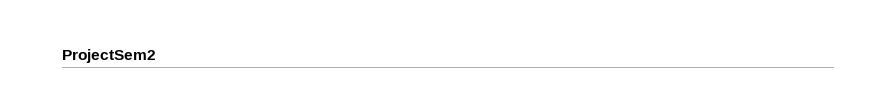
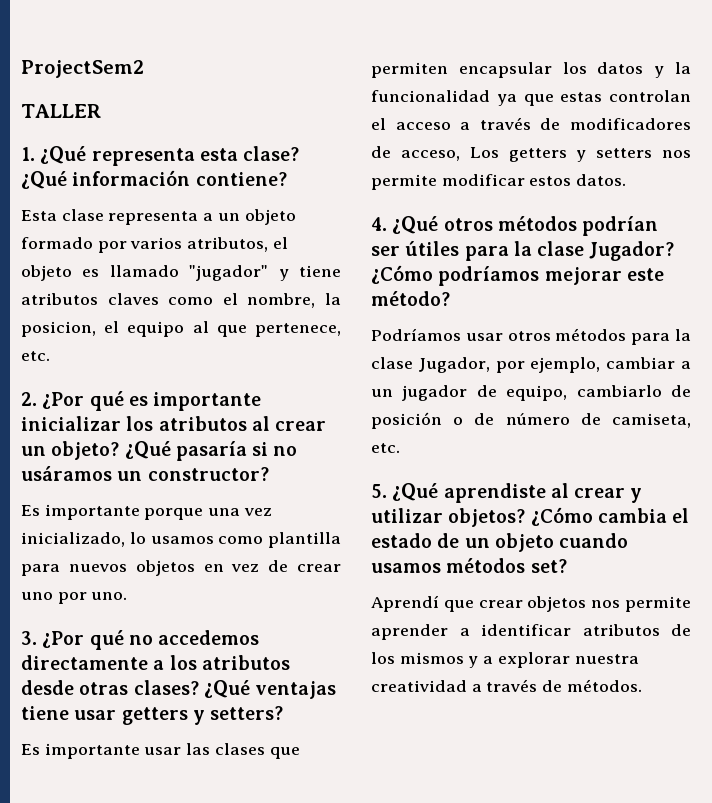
+ TALLER
+ 1. ¿Qué representa esta clase? ¿Qué información contiene?
+ Esta clase representa a un objeto formado por varios atributos, el objeto es llamado "jugador" y tiene atributos claves como el nombre, la posicion, el equipo al que pertenece, etc.
+ 2. ¿Por qué es importante inicializar los atributos al crear un objeto? ¿Qué pasaría si no usáramos un constructor?
+ Es importante porque una vez inicializado, lo usamos como plantilla para nuevos objetos en vez de crear uno por uno.
+ 3. ¿Por qué no accedemos directamente a los atributos desde otras clases? ¿Qué ventajas tiene usar getters y setters?
+ Es importante usar las clases que permiten encapsular los datos y la funcionalidad ya que estas controlan el acceso a través de modificadores de acceso, Los getters y setters nos permite modificar estos datos.
+ 4. ¿Qué otros métodos podrían ser útiles para la clase Jugador? ¿Cómo podríamos mejorar este método?
+ Podríamos usar otros métodos para la clase Jugador, por ejemplo, cambiar a un jugador de equipo, cambiarlo de posición o de número de camiseta, etc.
+ 5. ¿Qué aprendiste al crear y utilizar objetos? ¿Cómo cambia el estado de un objeto cuando usamos métodos set?
+ Aprendí que crear objetos nos permite aprender a identificar atributos de los mismos y a explorar nuestra creatividad a través de métodos.

